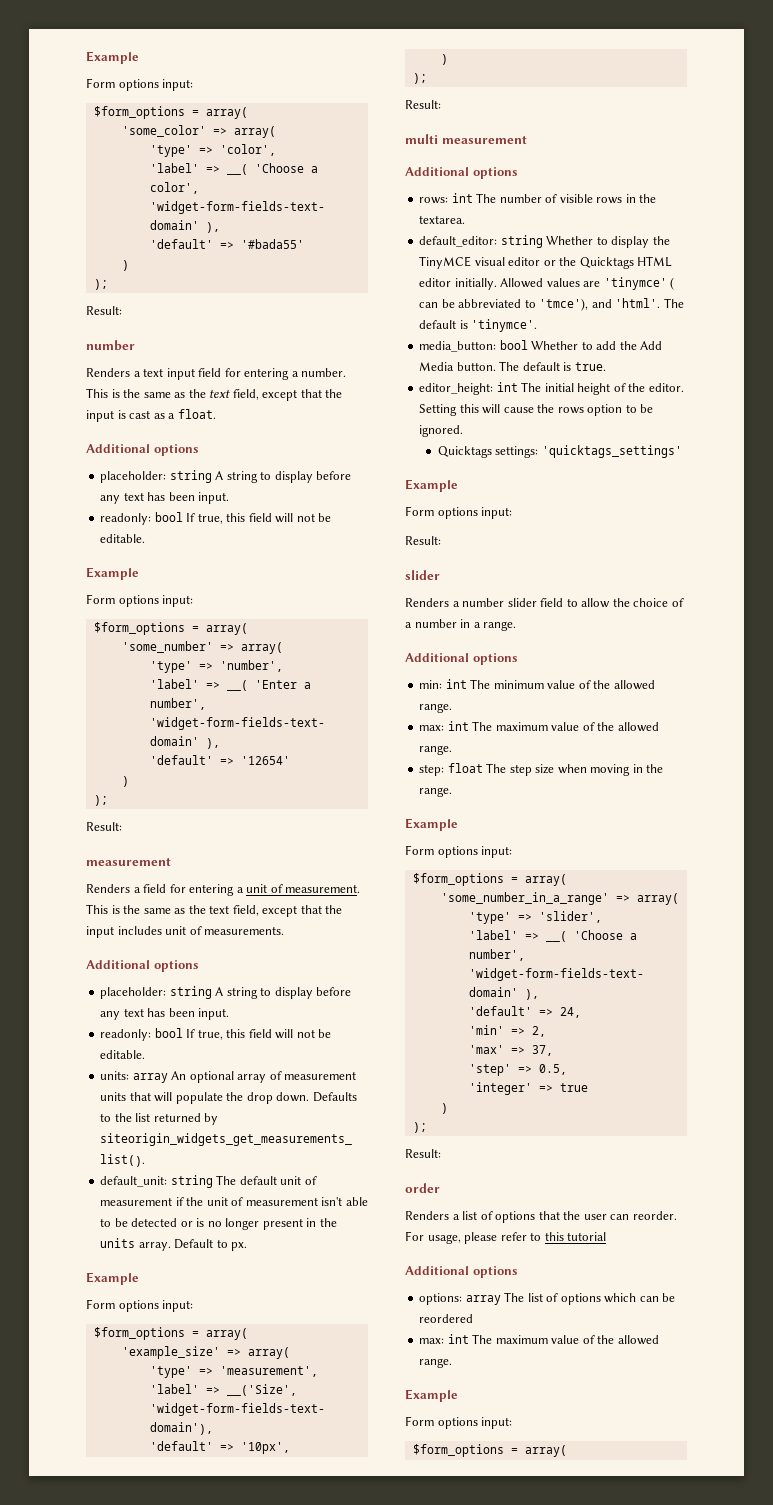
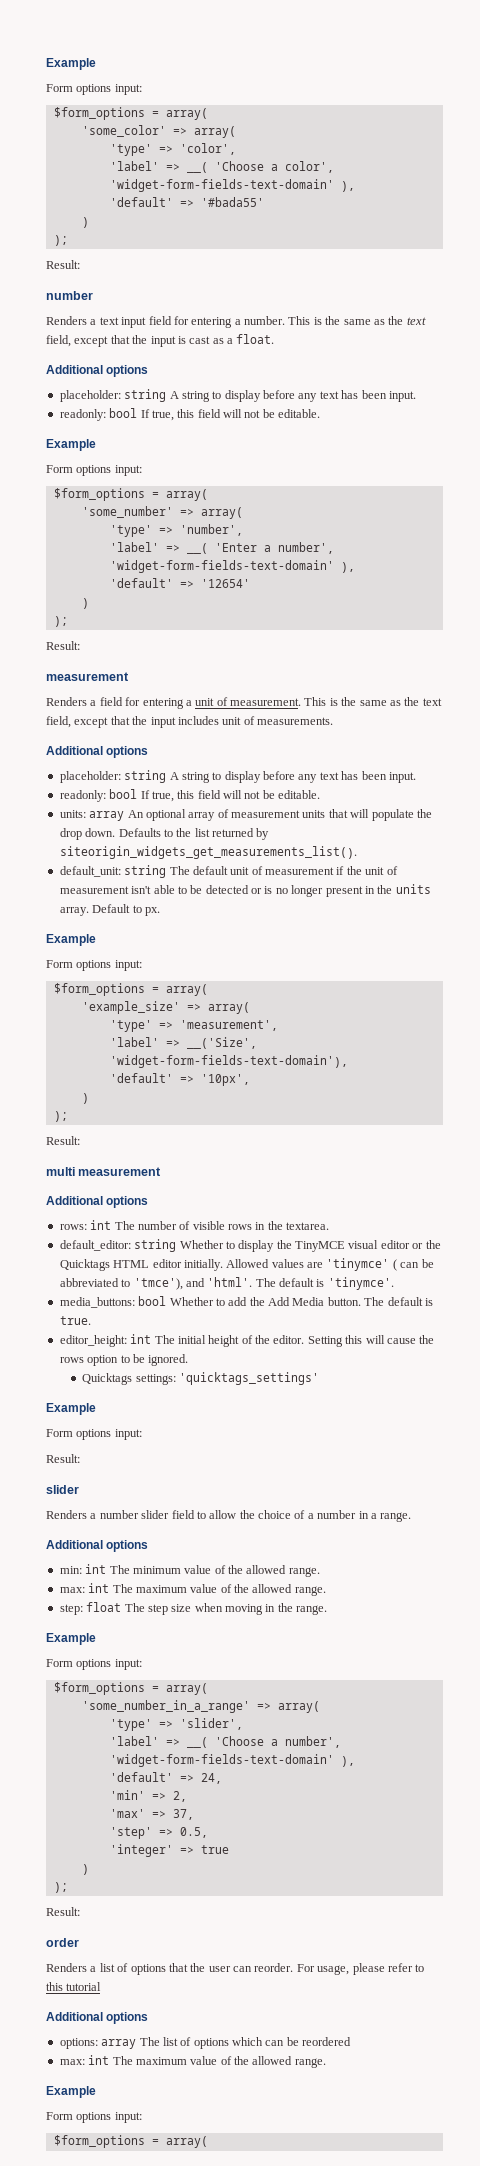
- media_button: bool Whether to add the Add Media button.
+ media_buttons: bool Whether to add the Add Media button.

